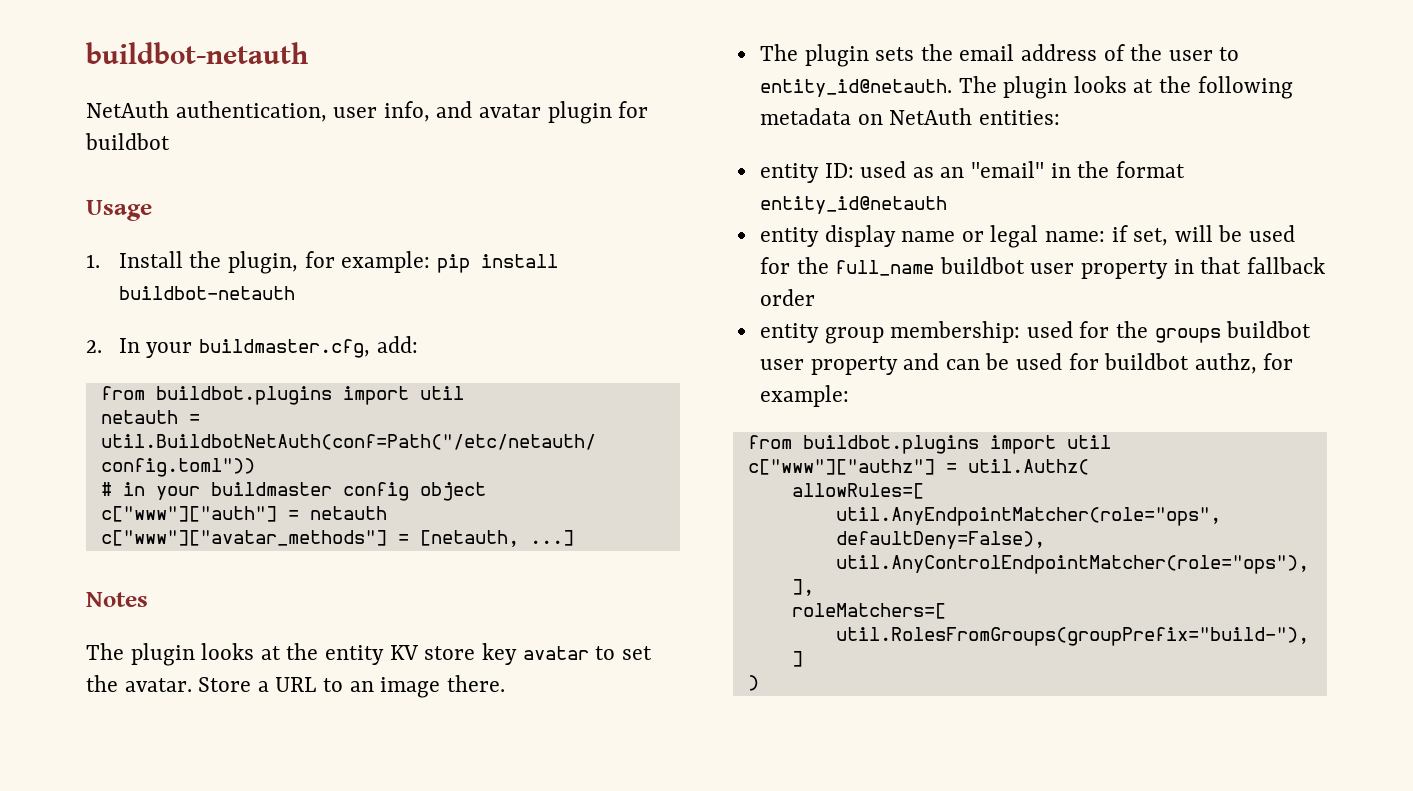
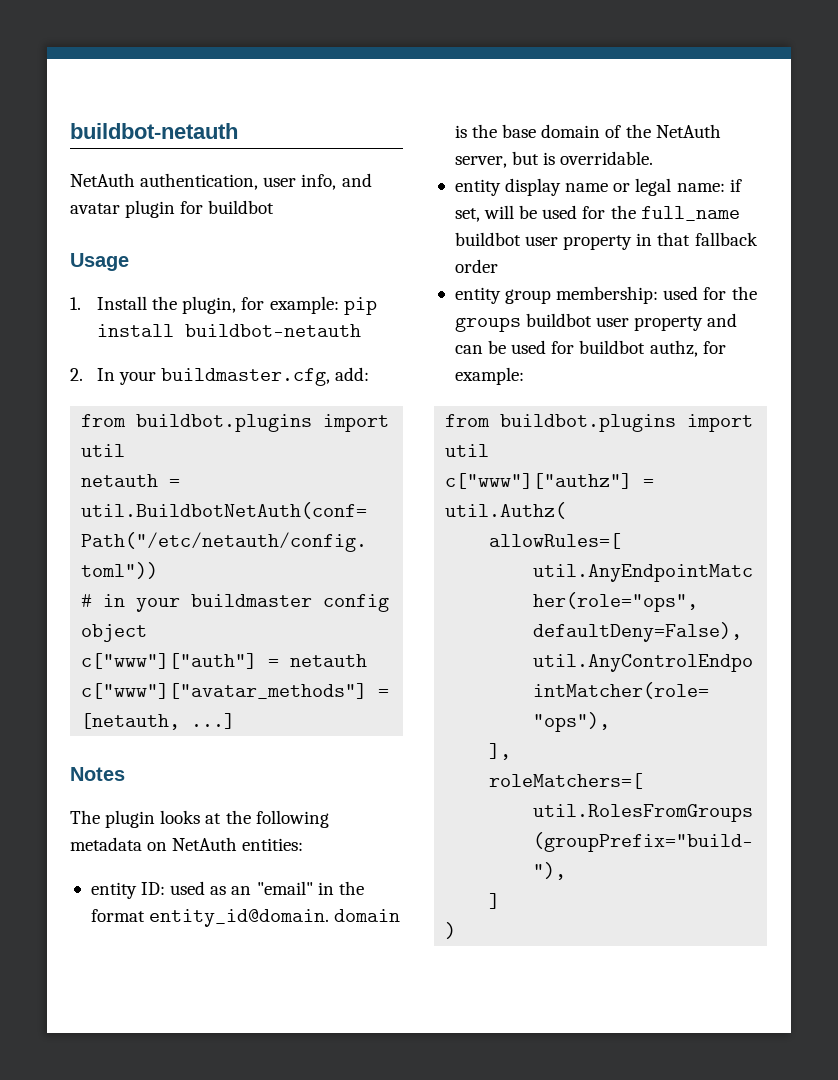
- The plugin looks at the entity KV store key avatar to set the avatar. Store a URL to an image there.
- The plugin sets the email address of the user to entity_id@netauth. The plugin looks at the following metadata on NetAuth entities:
+ The plugin looks at the following metadata on NetAuth entities:
- entity ID: used as an "email" in the format entity_id@netauth
+ entity ID: used as an "email" in the format entity_id@domain. domain is the base domain of the NetAuth server, but is overridable.

